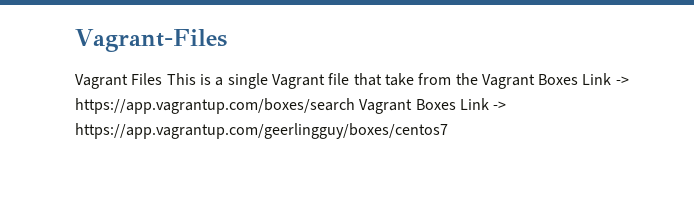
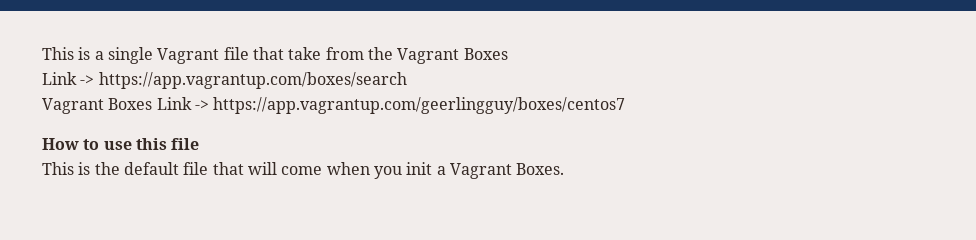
- Vagrant-Files
- Vagrant Files This is a single Vagrant file that take from the Vagrant Boxes Link -> https://app.vagrantup.com/boxes/search Vagrant Boxes Link -> https://app.vagrantup.com/geerlingguy/boxes/centos7
+ This is a single Vagrant file that take from the Vagrant Boxes
+ Link -> https://app.vagrantup.com/boxes/search
+ Vagrant Boxes Link -> https://app.vagrantup.com/geerlingguy/boxes/centos7
+ How to use this file
+ This is the default file that will come when you init a Vagrant Boxes.

